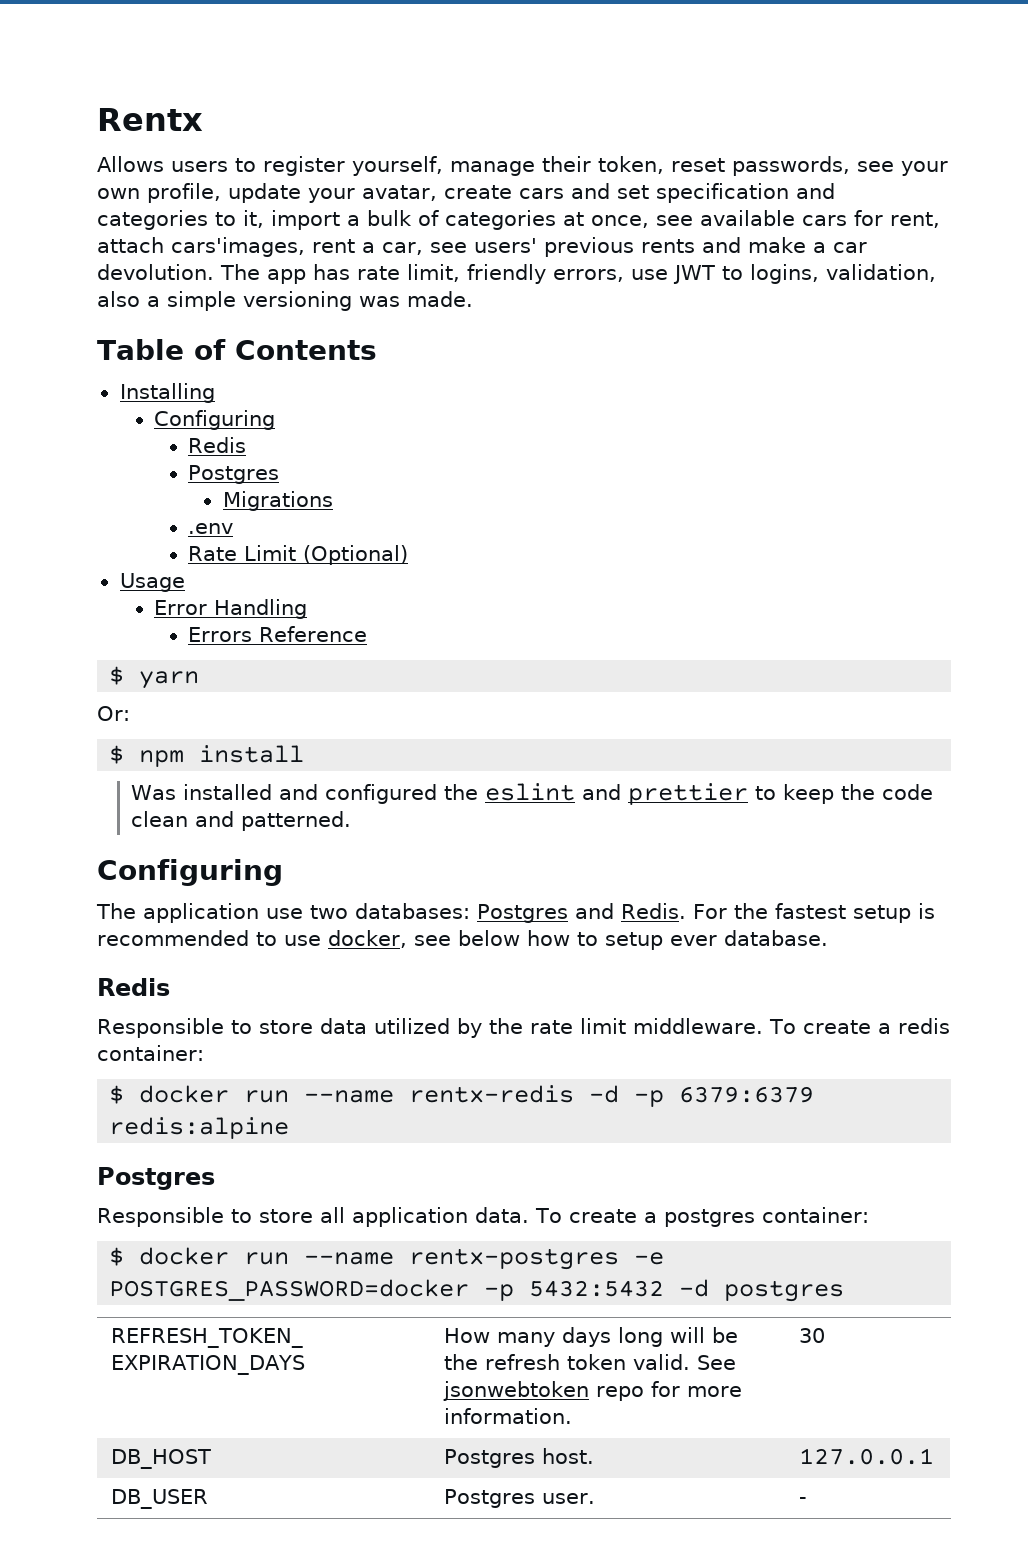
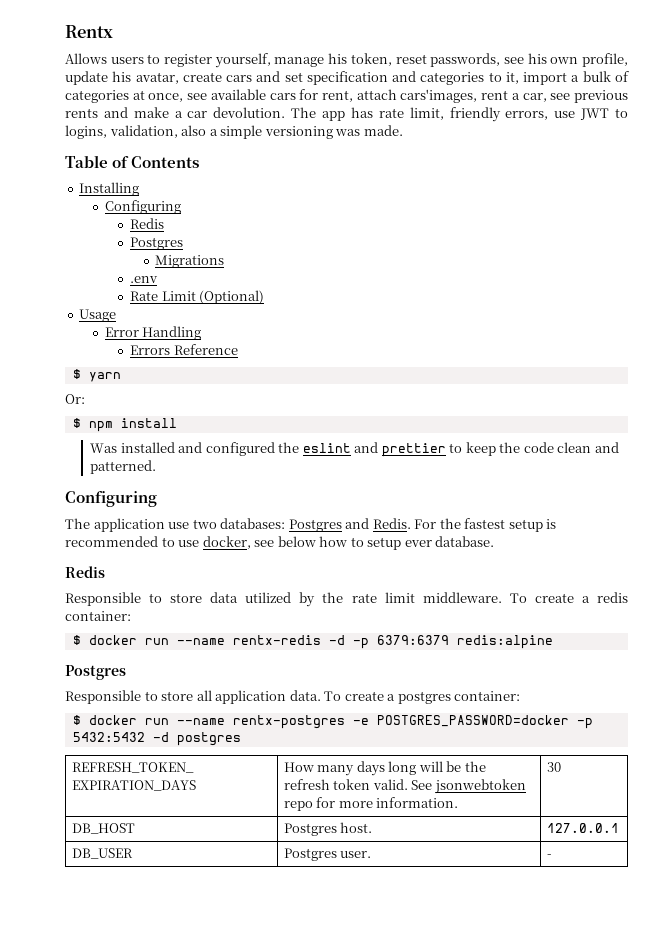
- Allows users to register yourself, manage their token, reset passwords, see your own profile, update your avatar, create cars and set specification and categories to it, import a bulk of categories at once, see available cars for rent, attach cars'images, rent a car, see users' previous rents and make a car devolution.
+ Allows users to register yourself, manage his token, reset passwords, see his own profile, update his avatar, create cars and set specification and categories to it, import a bulk of categories at once, see available cars for rent, attach cars'images, rent a car, see previous rents and make a car devolution.

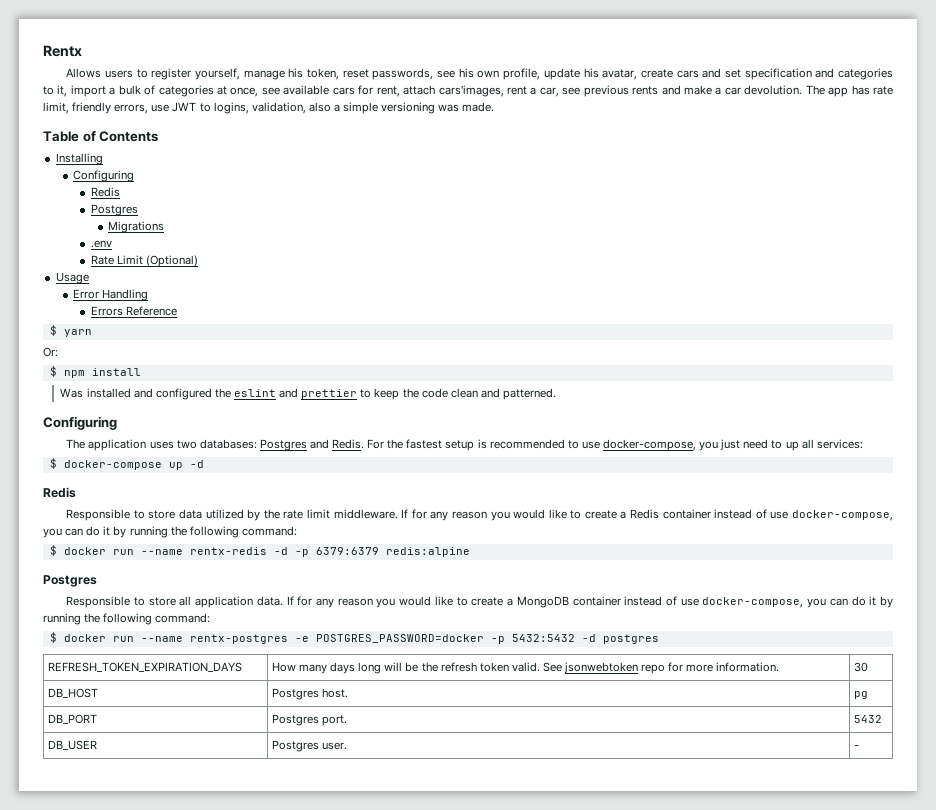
- The application use two databases: Postgres and Redis.
+ The application uses two databases: Postgres and Redis.
- For the fastest setup is recommended to use docker, see below how to setup ever database.
+ For the fastest setup is recommended to use docker-compose, you just need to up all services:
+ $ docker-compose up -d
- To create a redis container:
+ If for any reason you would like to create a Redis container instead of use docker-compose, you can do it by running the following command:
- To create a postgres container:
+ If for any reason you would like to create a MongoDB container instead of use docker-compose, you can do it by running the following command:
- DB_HOST | Postgres host. | 127.0.0.1
+ DB_HOST | Postgres host. | pg
+ DB_PORT | Postgres port. | 5432

